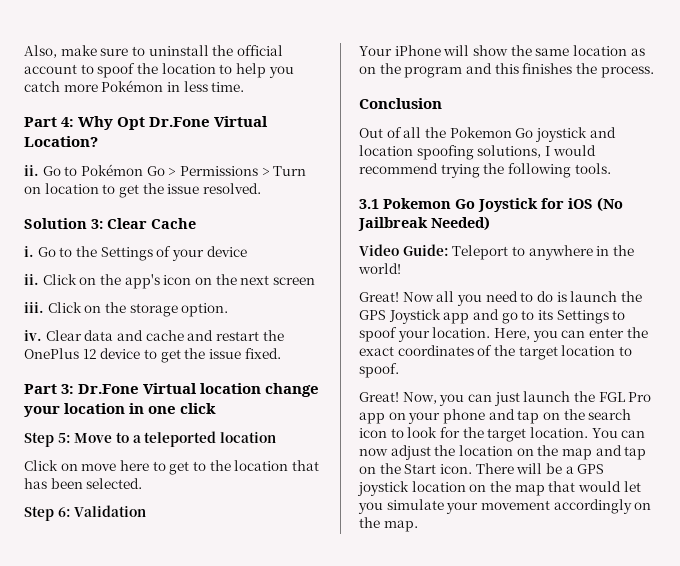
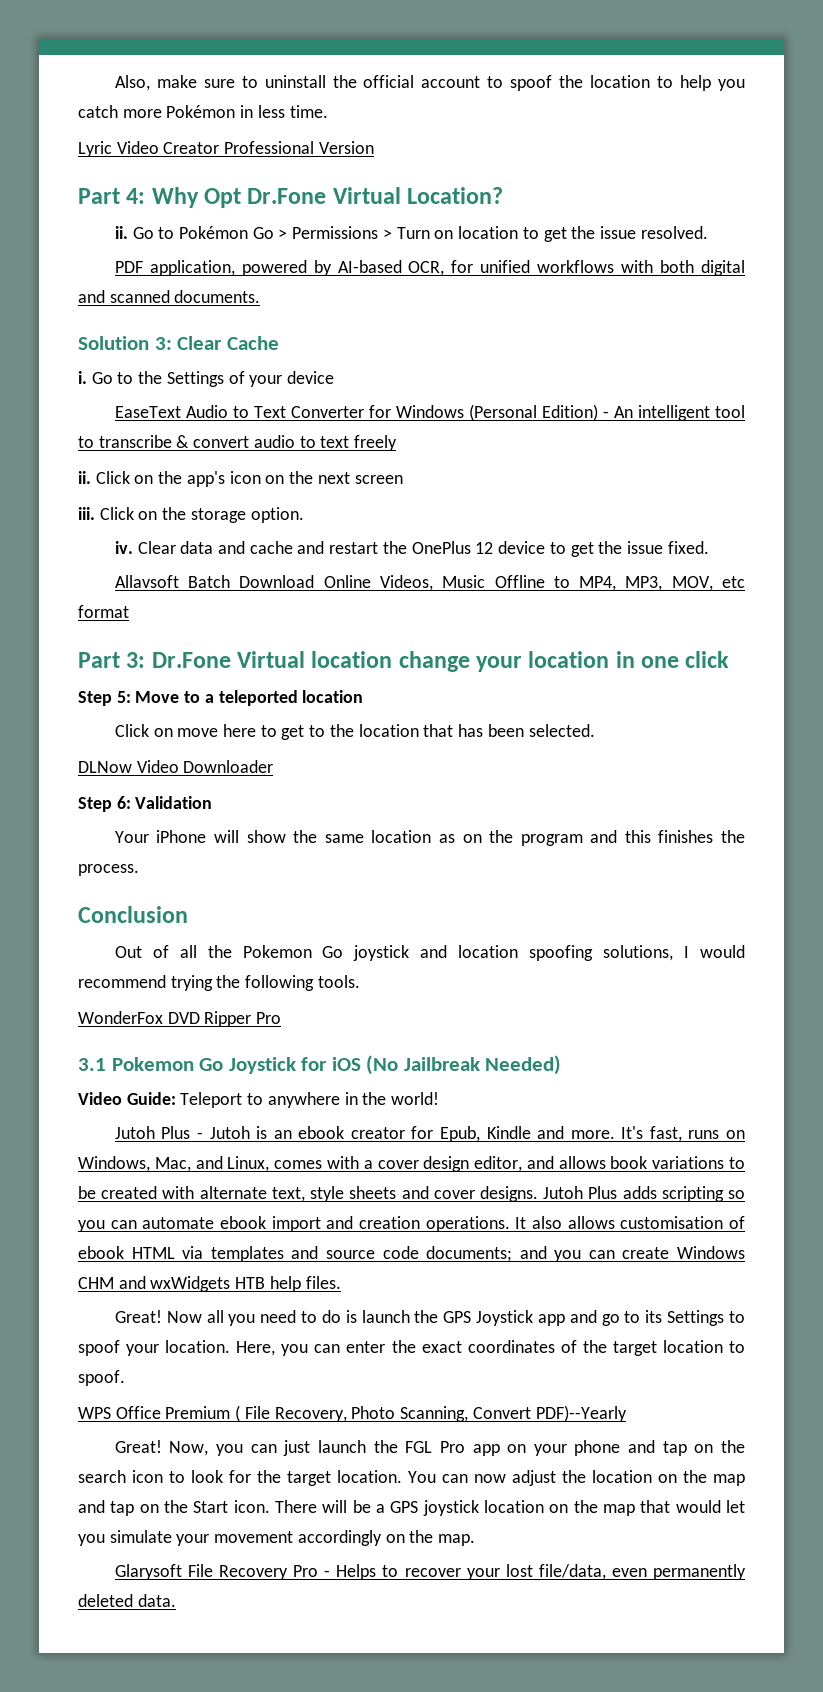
+ Lyric Video Creator Professional Version
+ PDF application, powered by AI-based OCR, for unified workflows with both digital and scanned documents.
+ EaseText Audio to Text Converter for Windows (Personal Edition) - An intelligent tool to transcribe & convert audio to text freely
+ Allavsoft Batch Download Online Videos, Music Offline to MP4, MP3, MOV, etc format
+ DLNow Video Downloader
+ WonderFox DVD Ripper Pro
+ Jutoh Plus - Jutoh is an ebook creator for Epub, Kindle and more. It's fast, runs on Windows, Mac, and Linux, comes with a cover design editor, and allows book variations to be created with alternate text, style sheets and cover designs. Jutoh Plus adds scripting so you can automate ebook import and creation operations. It also allows customisation of ebook HTML via templates and source code documents; and you can create Windows CHM and wxWidgets HTB help files.
+ WPS Office Premium ( File Recovery, Photo Scanning, Convert PDF)--Yearly
+ Glarysoft File Recovery Pro - Helps to recover your lost file/data, even permanently deleted data.

